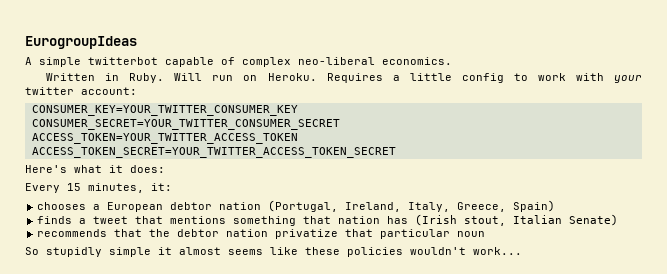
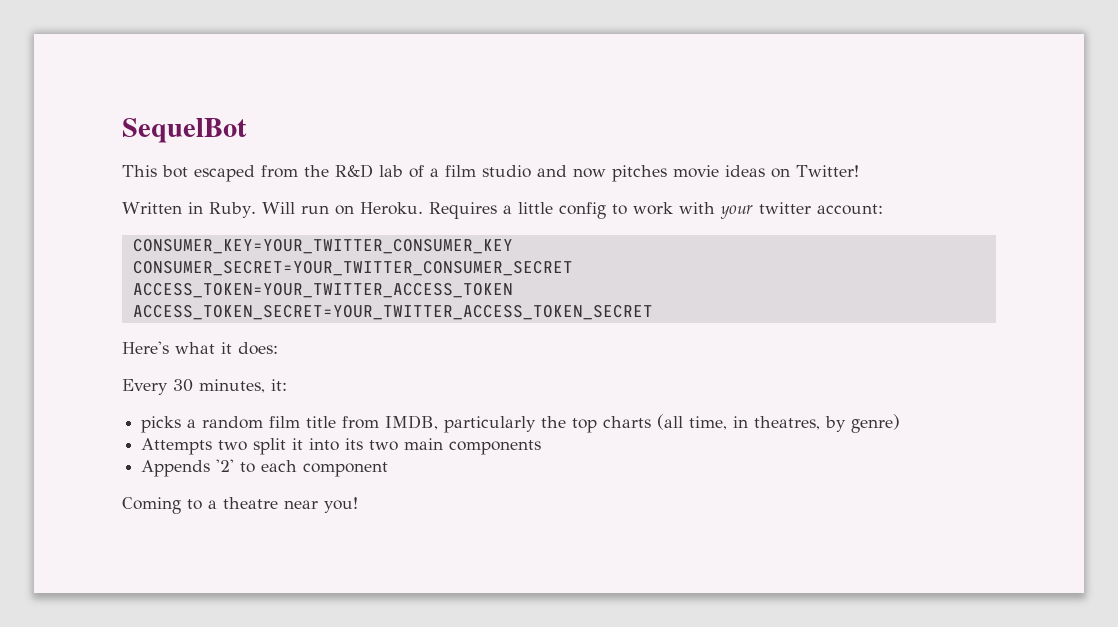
- EurogroupIdeas
- A simple twitterbot capable of complex neo-liberal economics.
+ SequelBot
+ This bot escaped from the R&D lab of a film studio and now pitches movie ideas on Twitter!
- Every 15 minutes, it:
+ Every 30 minutes, it:
- chooses a European debtor nation (Portugal, Ireland, Italy, Greece, Spain)
- finds a tweet that mentions something that nation has (Irish stout, Italian Senate)
- recommends that the debtor nation privatize that particular noun
- So stupidly simple it almost seems like these policies wouldn't work...
+ picks a random film title from IMDB, particularly the top charts (all time, in theatres, by genre)
+ Attempts two split it into its two main components
+ Appends '2' to each component
+ Coming to a theatre near you!

